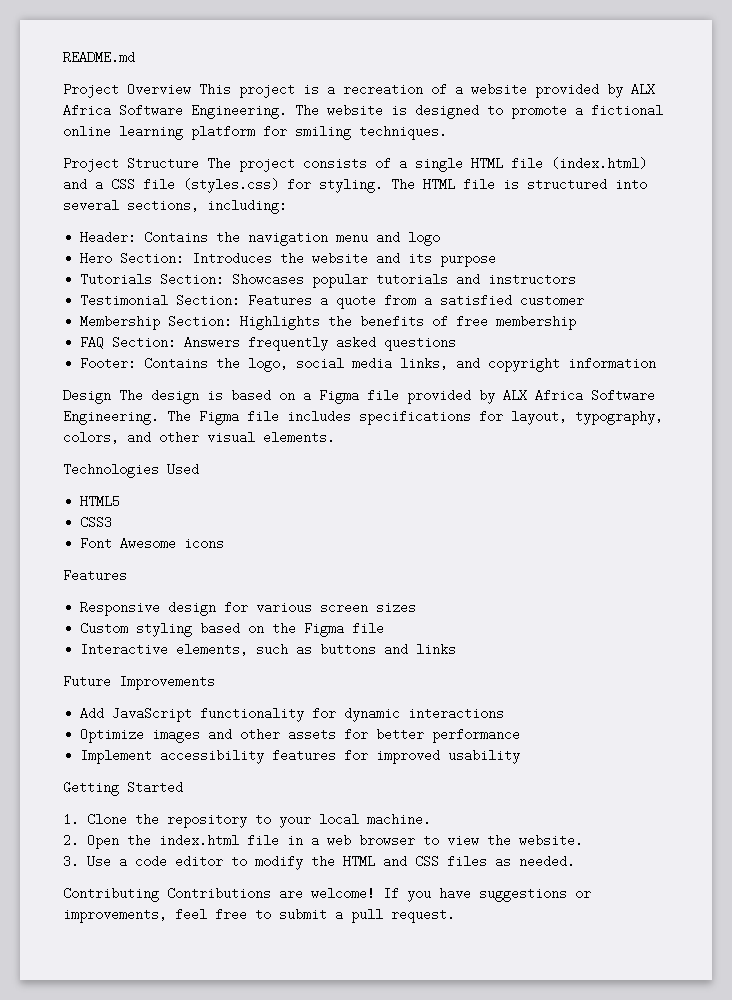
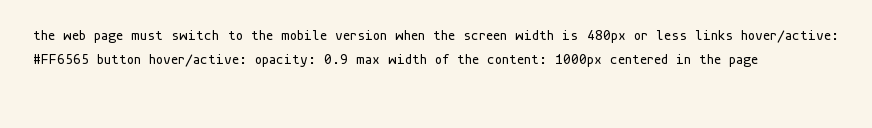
- README.md
- Project Overview This project is a recreation of a website provided by ALX Africa Software Engineering. The website is designed to promote a fictional online learning platform for smiling techniques.
- Project Structure The project consists of a single HTML file (index.html) and a CSS file (styles.css) for styling. The HTML file is structured into several sections, including:
- Header: Contains the navigation menu and logo
- Hero Section: Introduces the website and its purpose
- Tutorials Section: Showcases popular tutorials and instructors
- Testimonial Section: Features a quote from a satisfied customer
- Membership Section: Highlights the benefits of free membership
- FAQ Section: Answers frequently asked questions
- Footer: Contains the logo, social media links, and copyright information
- Design The design is based on a Figma file provided by ALX Africa Software Engineering. The Figma file includes specifications for layout, typography, colors, and other visual elements.
- Technologies Used
- HTML5
- CSS3
- Font Awesome icons
- Features
- Responsive design for various screen sizes
- Custom styling based on the Figma file
- Interactive elements, such as buttons and links
- Future Improvements
- Add JavaScript functionality for dynamic interactions
- Optimize images and other assets for better performance
- Implement accessibility features for improved usability
- Getting Started
- 1. Clone the repository to your local machine.
- 2. Open the index.html file in a web browser to view the website.
- 3. Use a code editor to modify the HTML and CSS files as needed.
- Contributing Contributions are welcome! If you have suggestions or improvements, feel free to submit a pull request.
+ the web page must switch to the mobile version when the screen width is 480px or less links hover/active: #FF6565 button hover/active: opacity: 0.9 max width of the content: 1000px centered in the page

